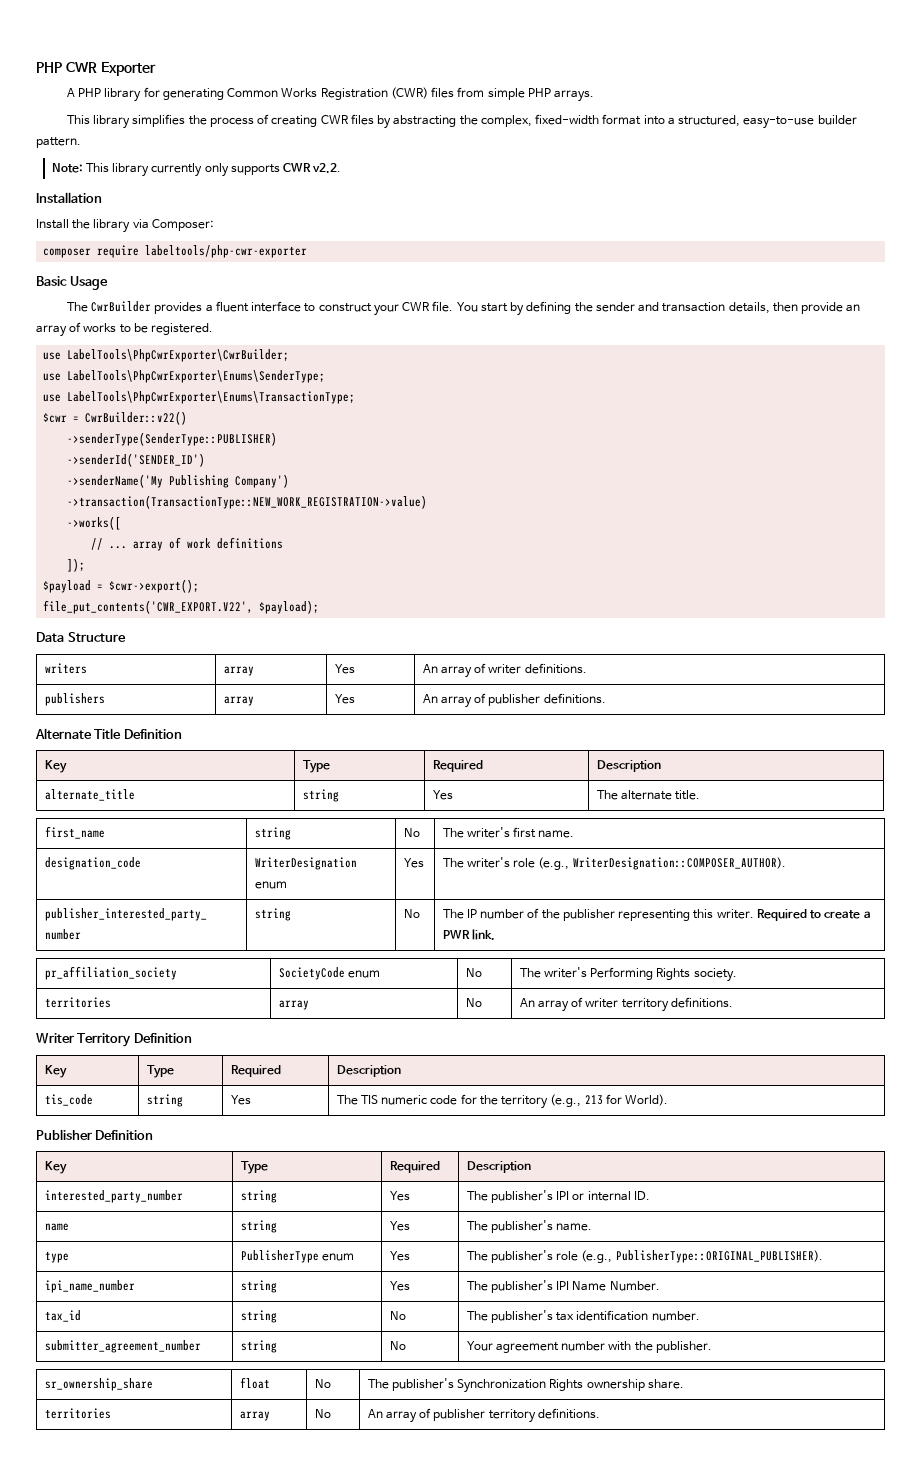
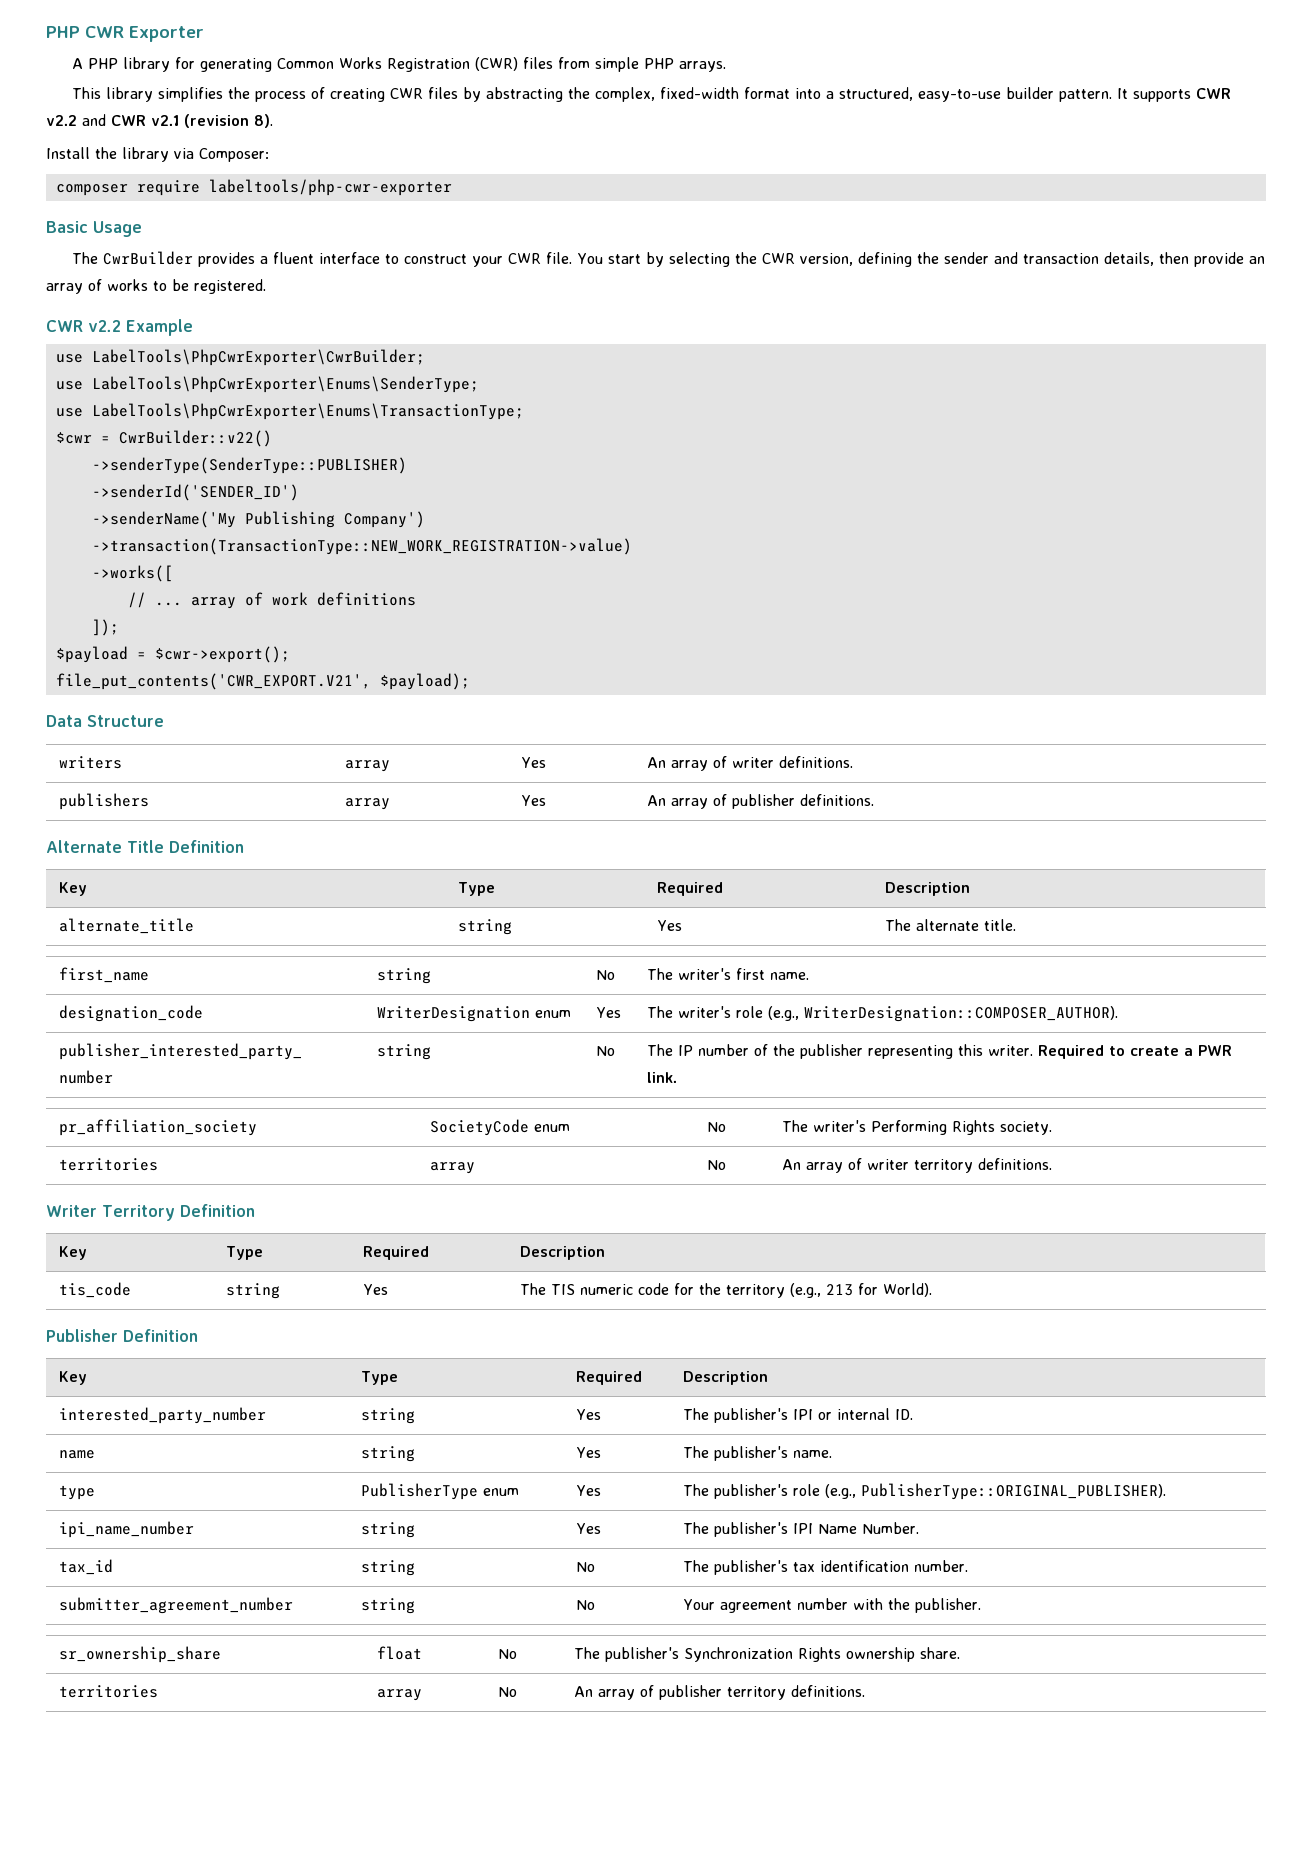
- This library simplifies the process of creating CWR files by abstracting the complex, fixed-width format into a structured, easy-to-use builder pattern.
- Note: This library currently only supports CWR v2.2.
- Installation
+ This library simplifies the process of creating CWR files by abstracting the complex, fixed-width format into a structured, easy-to-use builder pattern. It supports CWR v2.2 and CWR v2.1 (revision 8).
- You start by defining the sender and transaction details, then provide an array of works to be registered.
+ You start by selecting the CWR version, defining the sender and transaction details, then provide an array of works to be registered.
+ CWR v2.2 Example
- file_put_contents('CWR_EXPORT.V22', $payload);
+ file_put_contents('CWR_EXPORT.V21', $payload);

